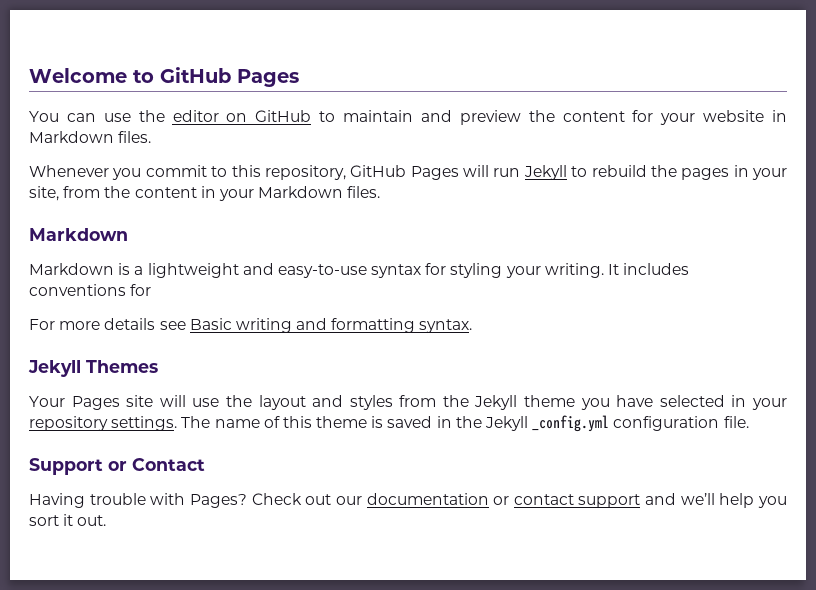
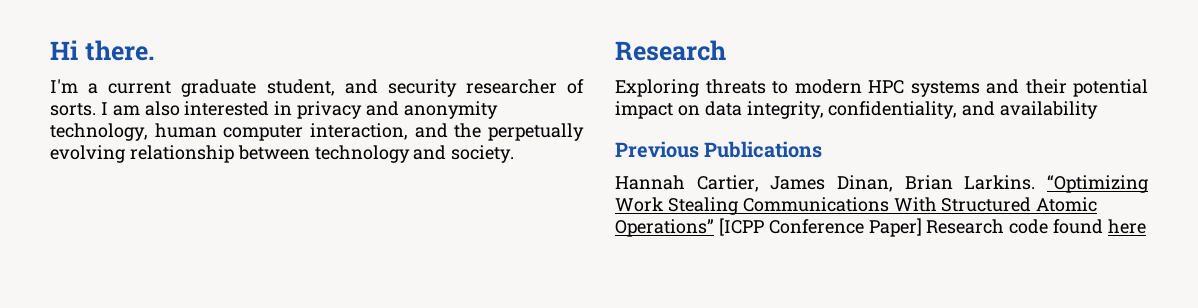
- Welcome to GitHub Pages
- You can use the editor on GitHub to maintain and preview the content for your website in Markdown files.
- Whenever you commit to this repository, GitHub Pages will run Jekyll to rebuild the pages in your site, from the content in your Markdown files.
- Markdown
- Markdown is a lightweight and easy-to-use syntax for styling your writing. It includes conventions for
- For more details see Basic writing and formatting syntax.
- Jekyll Themes
- Your Pages site will use the layout and styles from the Jekyll theme you have selected in your repository settings. The name of this theme is saved in the Jekyll _config.yml configuration file.
- Support or Contact
- Having trouble with Pages? Check out our documentation or contact support and we’ll help you sort it out.
+ Hi there.
+ I'm a current graduate student, and security researcher of sorts. I am also interested in privacy and anonymity technology, human computer interaction, and the perpetually evolving relationship between technology and society.
+ Research
+ Exploring threats to modern HPC systems and their potential impact on data integrity, confidentiality, and availability
+ Previous Publications
+ Hannah Cartier, James Dinan, Brian Larkins. “Optimizing Work Stealing Communications With Structured Atomic Operations” [ICPP Conference Paper] Research code found here

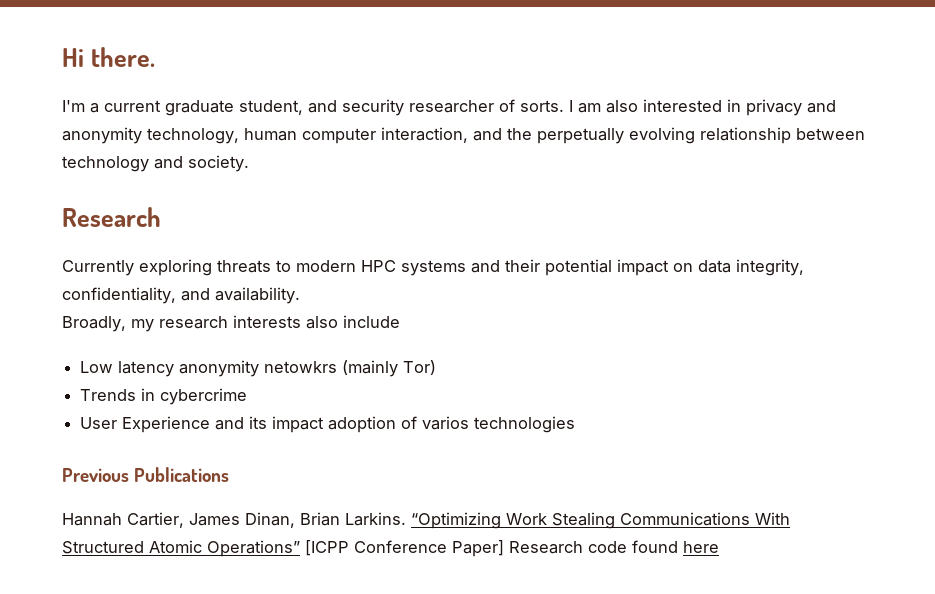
- Exploring threats to modern HPC systems and their potential impact on data integrity, confidentiality, and availability
+ Currently exploring threats to modern HPC systems and their potential impact on data integrity, confidentiality, and availability.
+ Broadly, my research interests also include
+ Low latency anonymity netowkrs (mainly Tor)
+ Trends in cybercrime
+ User Experience and its impact adoption of varios technologies

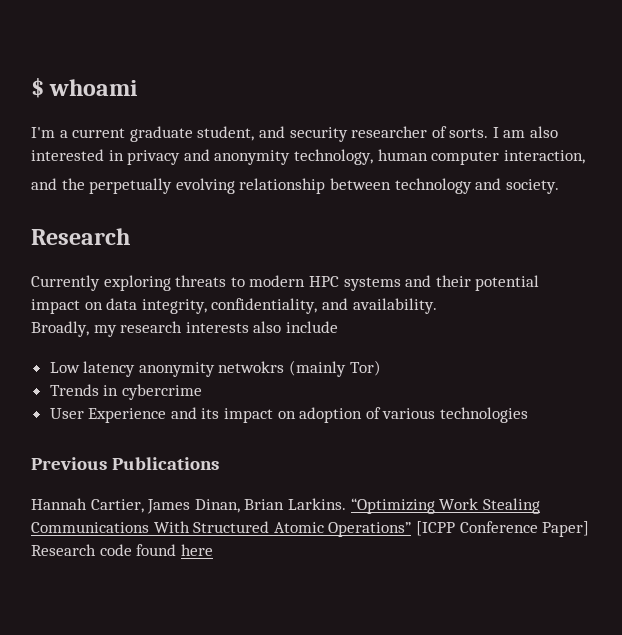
- Hi there.
+ $ whoami
- I am also interested in privacy and anonymity technology, human computer interaction, and the perpetually evolving relationship between technology and society.
+ I am also interested in privacy and anonymity technology, human computer interaction,
+ and the perpetually evolving relationship between technology and society.
- Low latency anonymity netowkrs (mainly Tor)
+ Low latency anonymity netwokrs (mainly Tor)
- User Experience and its impact adoption of varios technologies
+ User Experience and its impact on adoption of various technologies

